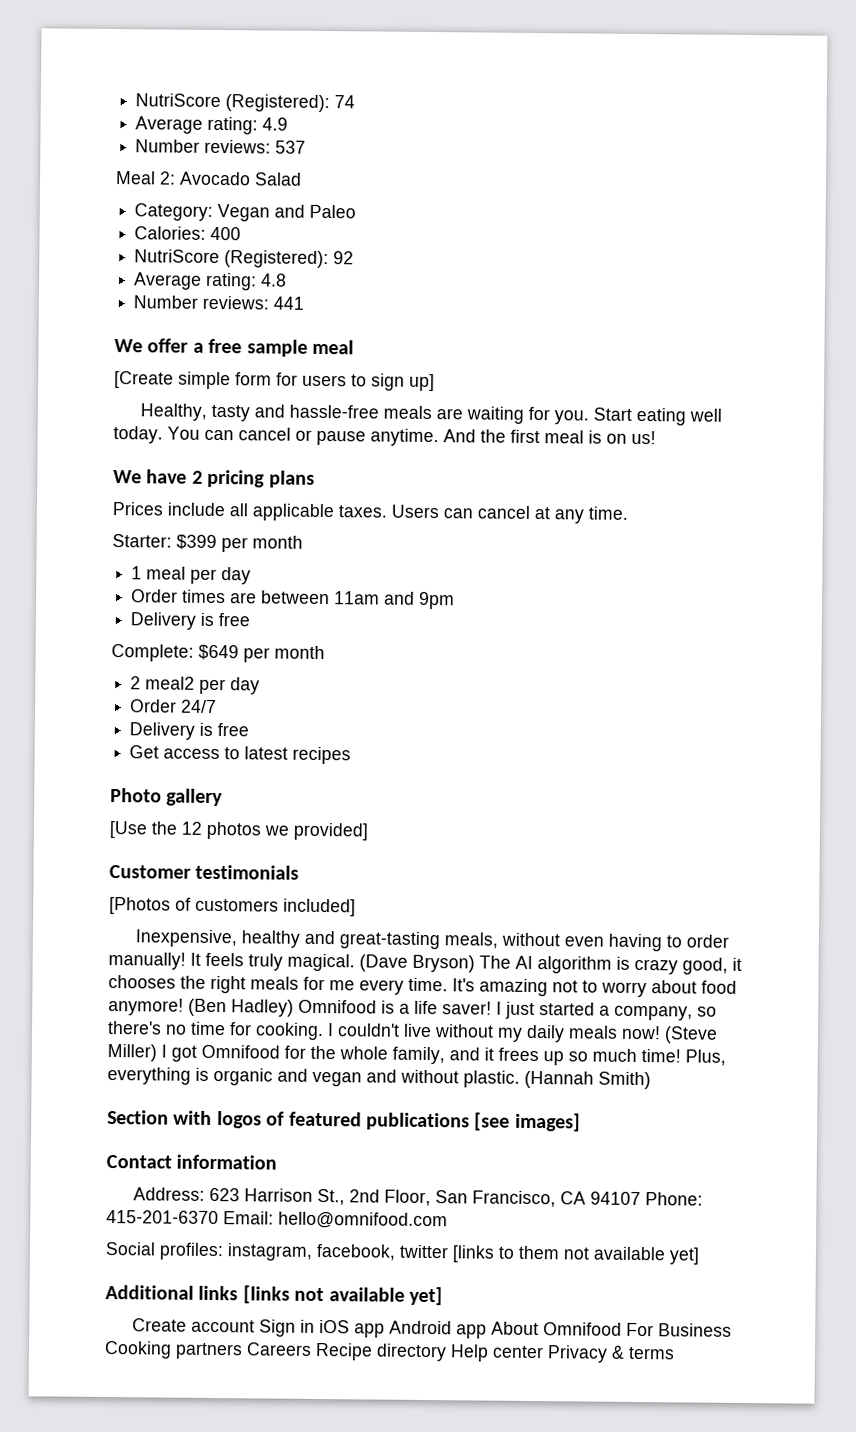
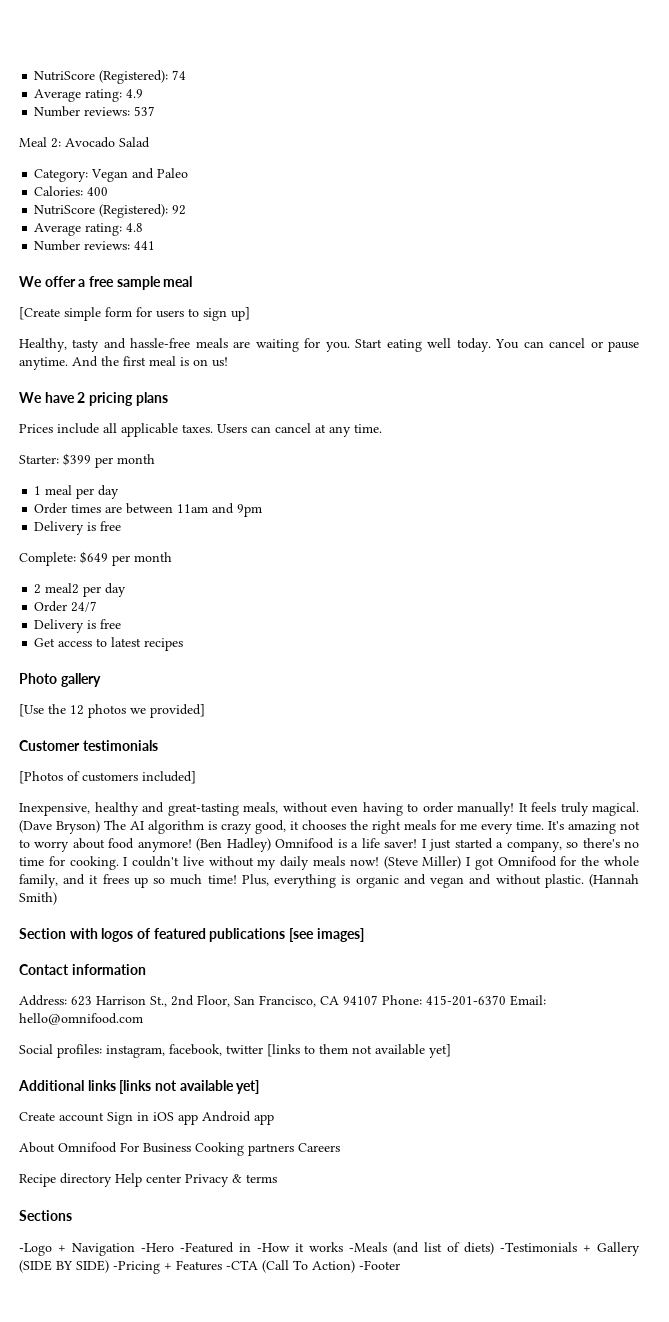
- Create account Sign in iOS app Android app About Omnifood For Business Cooking partners Careers Recipe directory Help center Privacy & terms
+ Create account Sign in iOS app Android app
+ About Omnifood For Business Cooking partners Careers
+ Recipe directory Help center Privacy & terms
+ Sections
+ -Logo + Navigation -Hero -Featured in -How it works -Meals (and list of diets) -Testimonials + Gallery (SIDE BY SIDE) -Pricing + Features -CTA (Call To Action) -Footer

